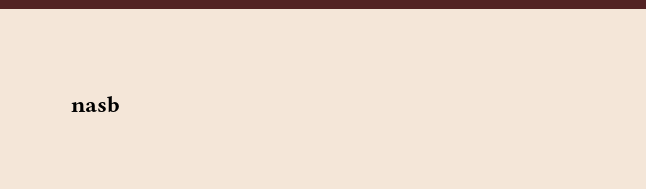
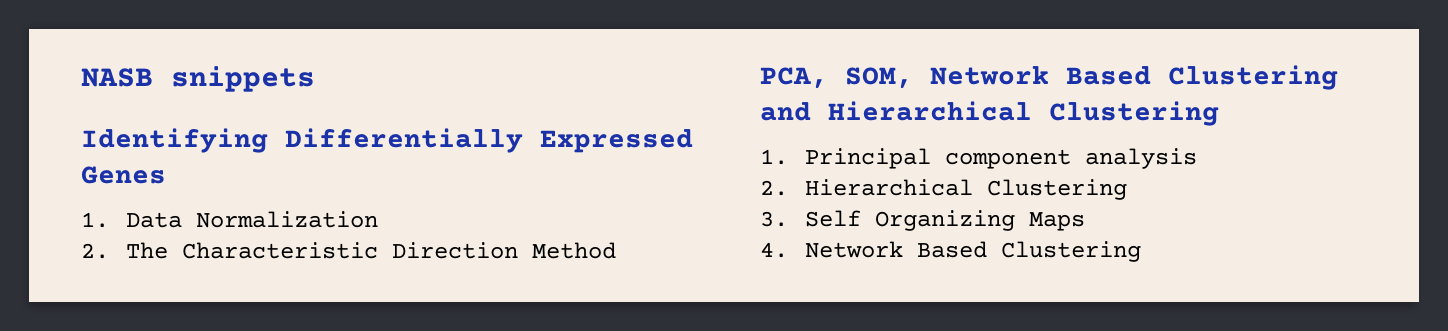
- nasb
+ NASB snippets
+ Identifying Differentially Expressed Genes
+ 1. Data Normalization
+ 2. The Characteristic Direction Method
+ PCA, SOM, Network Based Clustering and Hierarchical Clustering
+ 1. Principal component analysis
+ 2. Hierarchical Clustering
+ 3. Self Organizing Maps
+ 4. Network Based Clustering

